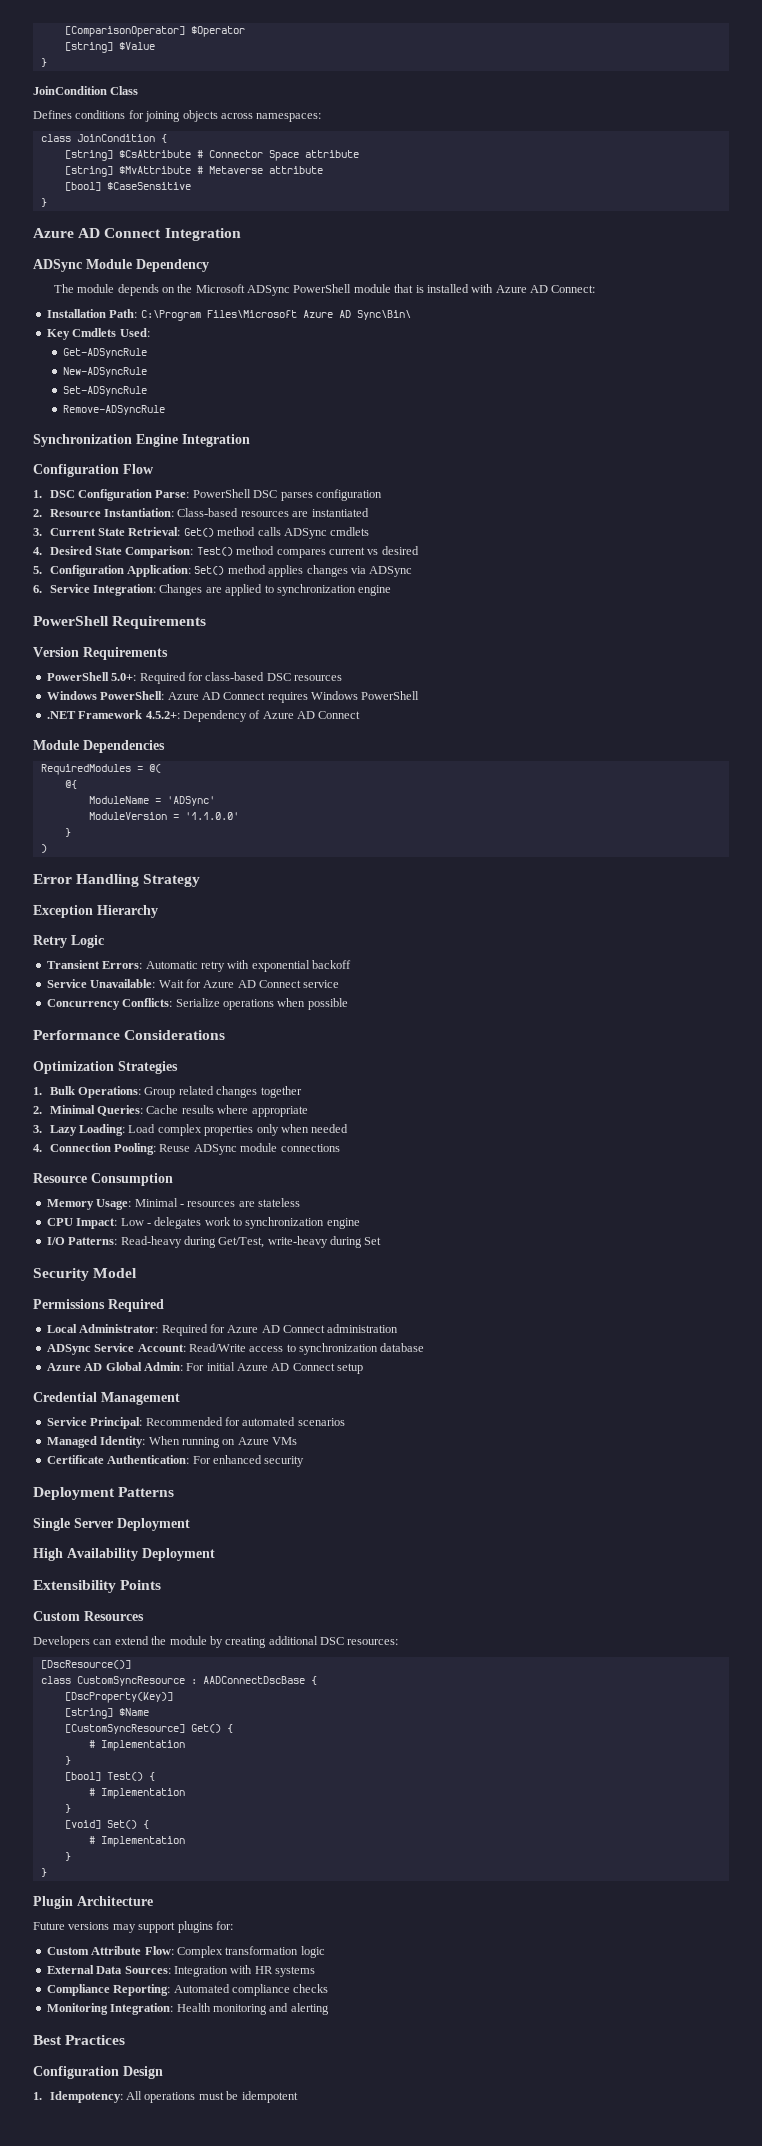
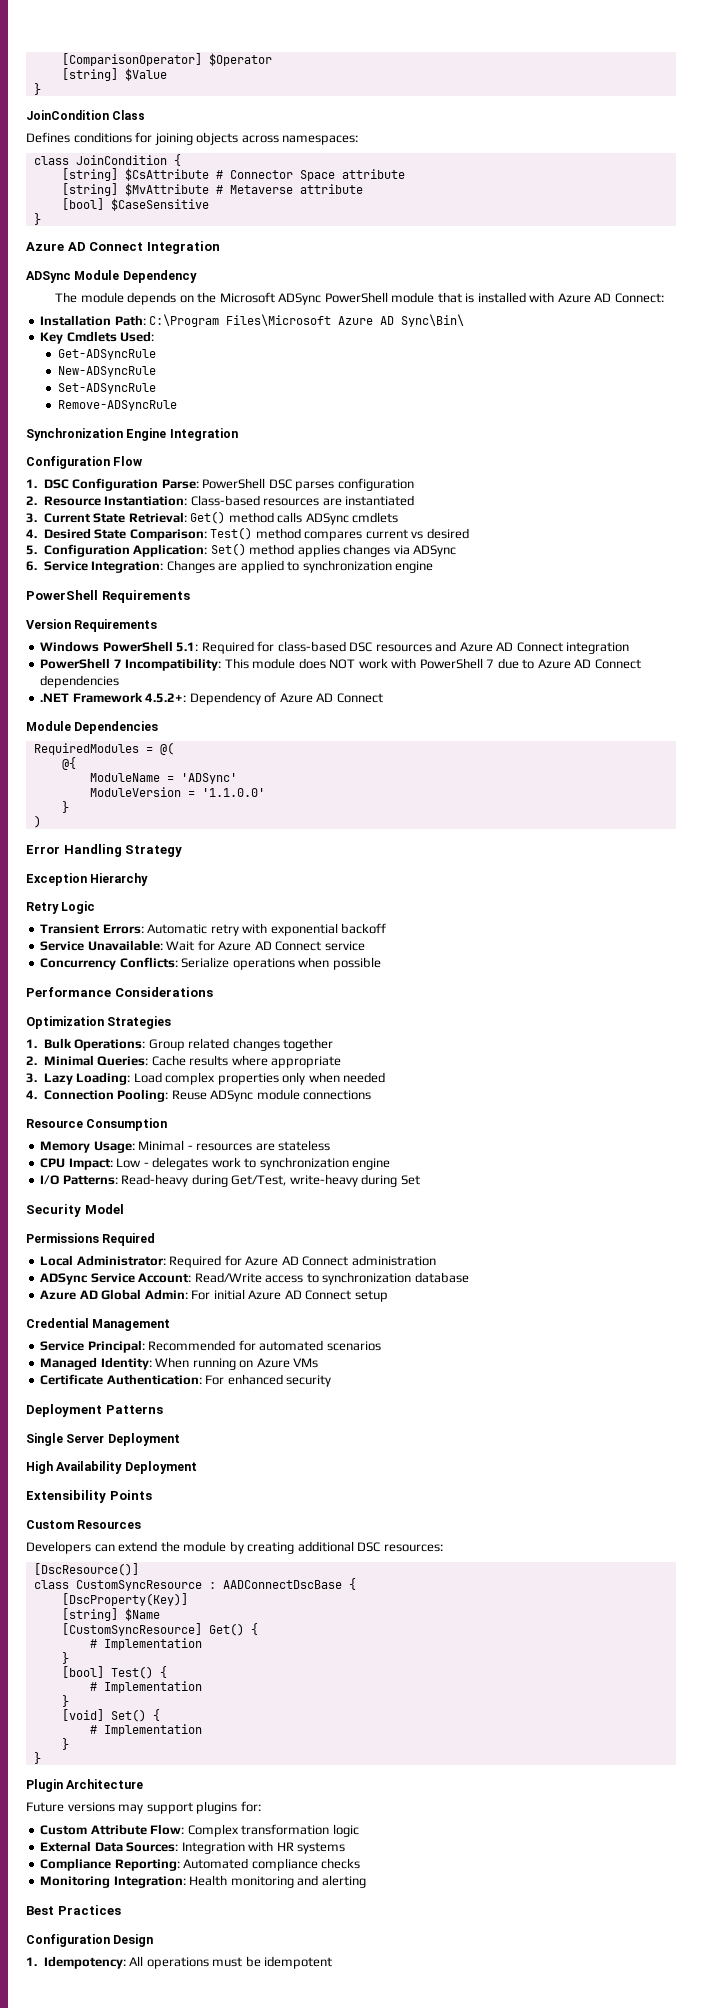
- PowerShell 5.0+: Required for class-based DSC resources
- Windows PowerShell: Azure AD Connect requires Windows PowerShell
+ Windows PowerShell 5.1: Required for class-based DSC resources and Azure AD Connect integration
+ PowerShell 7 Incompatibility: This module does NOT work with PowerShell 7 due to Azure AD Connect dependencies

